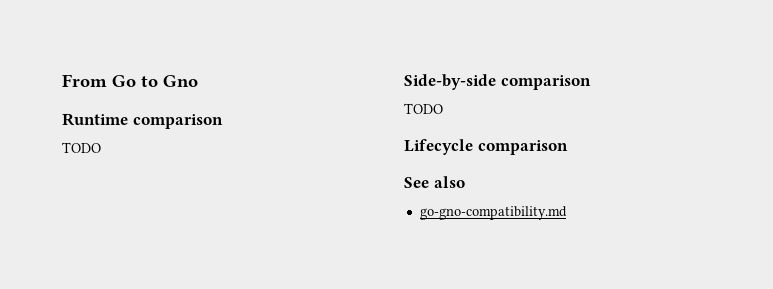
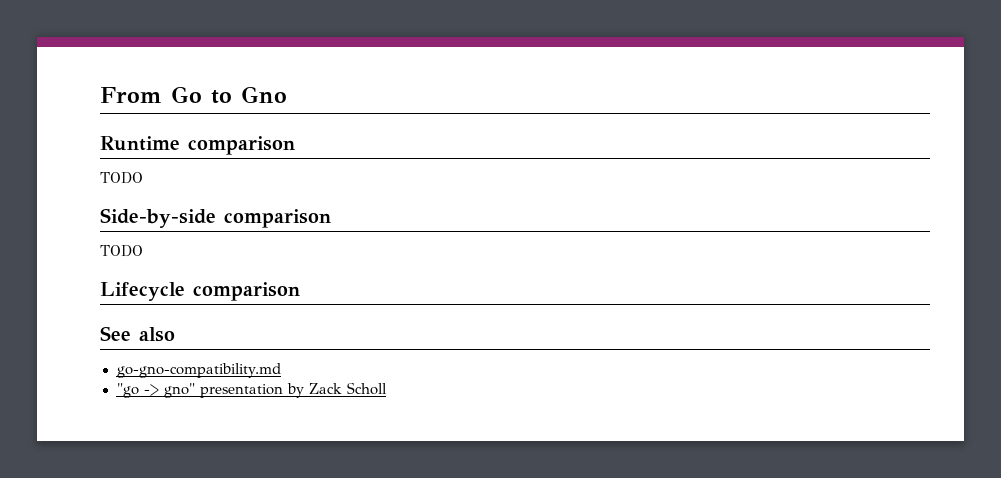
+ "go -> gno" presentation by Zack Scholl

